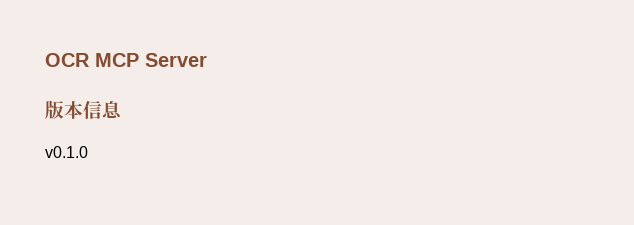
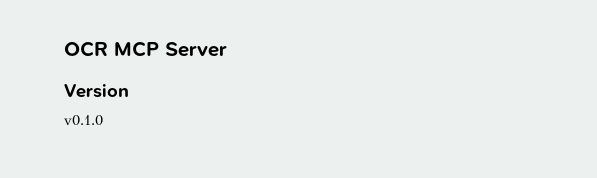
- 版本信息
+ Version

